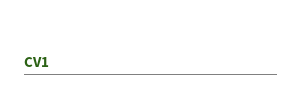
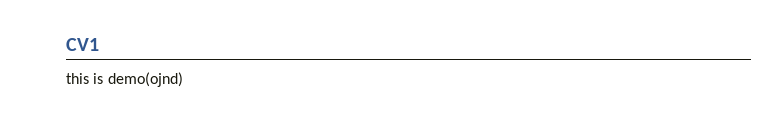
+ this is demo(ojnd)

